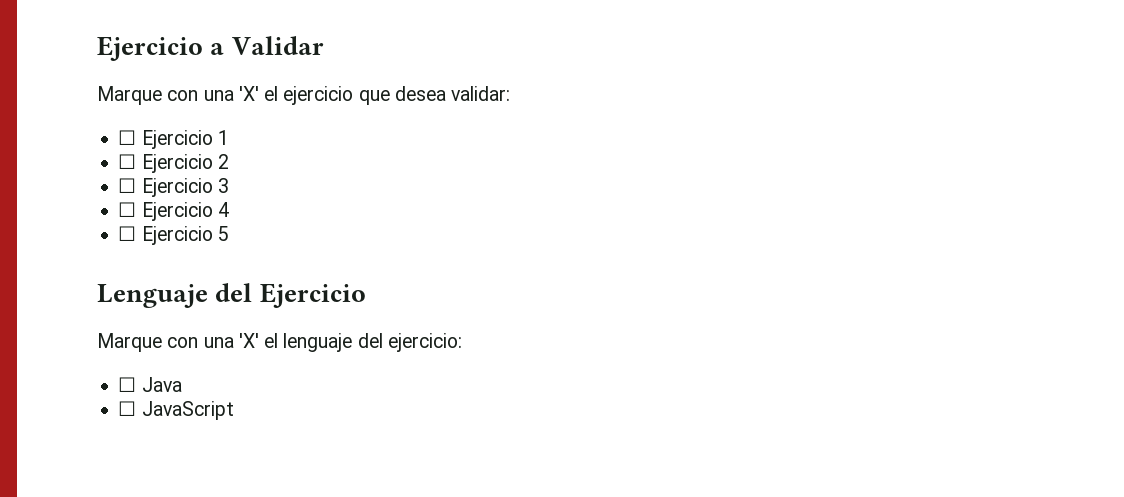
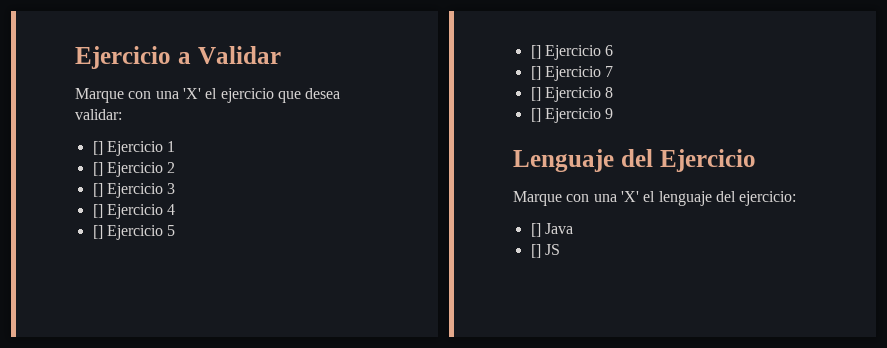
- ☐ Ejercicio 1
+ [] Ejercicio 1
- ☐ Ejercicio 2
+ [] Ejercicio 2
- ☐ Ejercicio 3
+ [] Ejercicio 3
- ☐ Ejercicio 4
+ [] Ejercicio 4
- ☐ Ejercicio 5
+ [] Ejercicio 5
+ [] Ejercicio 6
+ [] Ejercicio 7
+ [] Ejercicio 8
+ [] Ejercicio 9
- ☐ Java
+ [] Java
- ☐ JavaScript
+ [] JS

